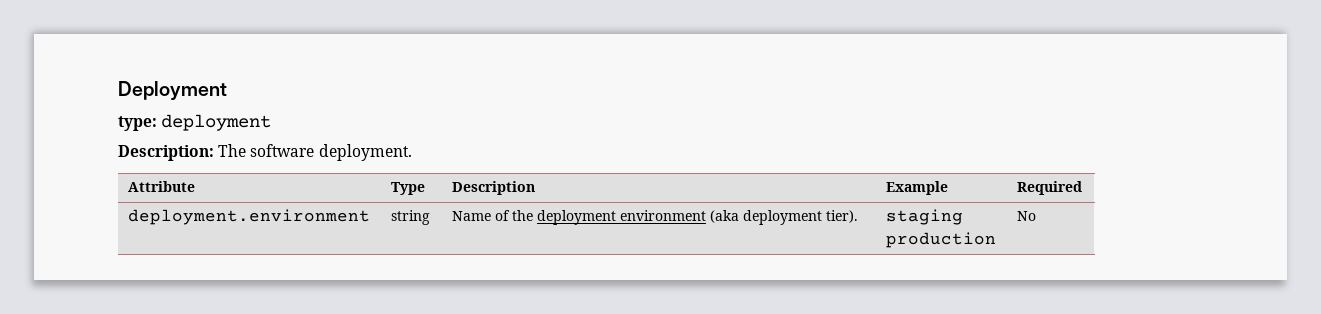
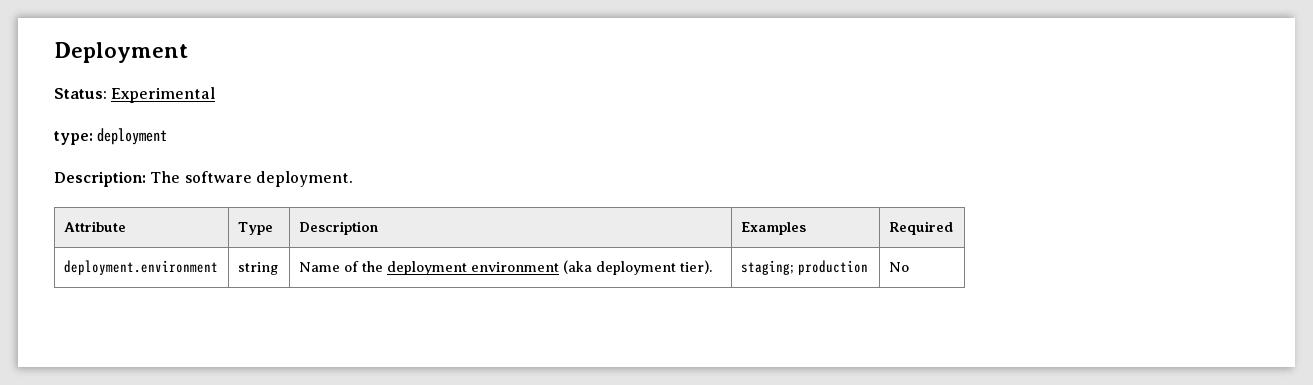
+ Status: Experimental
- Attribute | Type | Description | Example | Required
+ Attribute | Type | Description | Examples | Required
- deployment.environment | string | Name of the deployment environment (aka deployment tier). | staging
- production | No
+ deployment.environment | string | Name of the deployment environment (aka deployment tier). | staging; production | No

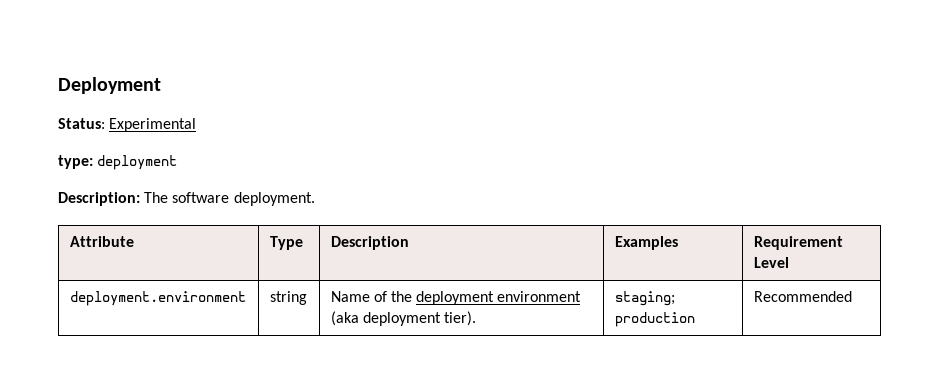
- Attribute | Type | Description | Examples | Required
+ Attribute | Type | Description | Examples | Requirement Level
- deployment.environment | string | Name of the deployment environment (aka deployment tier). | staging; production | No
+ deployment.environment | string | Name of the deployment environment (aka deployment tier). | staging; production | Recommended

